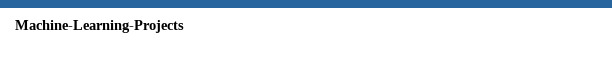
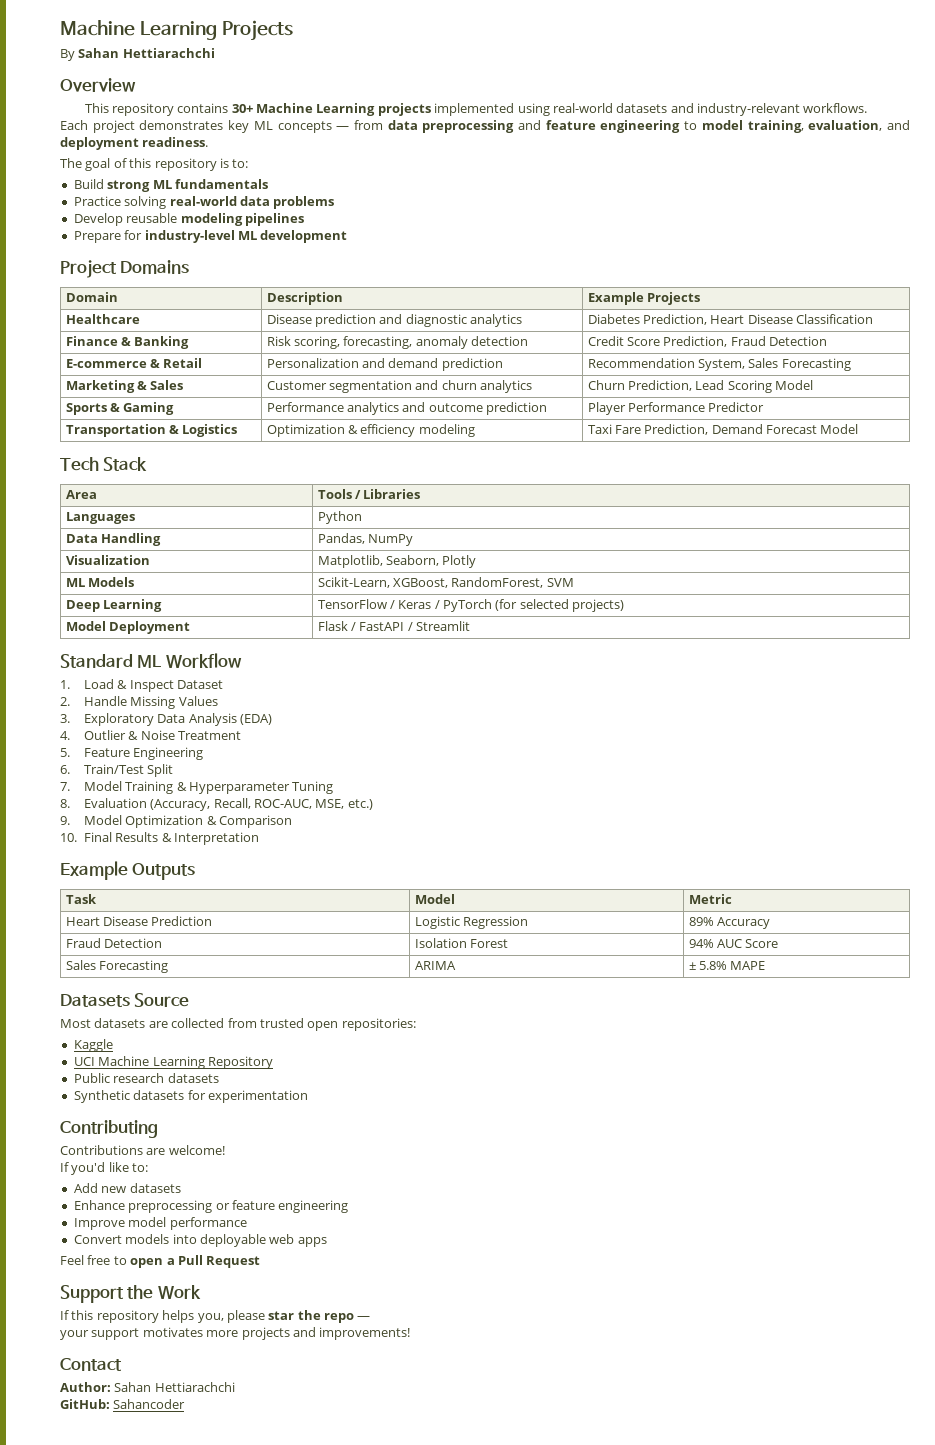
- Machine-Learning-Projects
+ Machine Learning Projects
+ By Sahan Hettiarachchi
+ Overview
+ This repository contains 30+ Machine Learning projects implemented using real-world datasets and industry-relevant workflows.
+ Each project demonstrates key ML concepts — from data preprocessing and feature engineering to model training, evaluation, and deployment readiness.
+ The goal of this repository is to:
+ Build strong ML fundamentals
+ Practice solving real-world data problems
+ Develop reusable modeling pipelines
+ Prepare for industry-level ML development
+ Project Domains
+ Domain | Description | Example Projects
+ Healthcare | Disease prediction and diagnostic analytics | Diabetes Prediction, Heart Disease Classification
+ Finance & Banking | Risk scoring, forecasting, anomaly detection | Credit Score Prediction, Fraud Detection
+ E-commerce & Retail | Personalization and demand prediction | Recommendation System, Sales Forecasting
+ Marketing & Sales | Customer segmentation and churn analytics | Churn Prediction, Lead Scoring Model
+ Sports & Gaming | Performance analytics and outcome prediction | Player Performance Predictor
+ Transportation & Logistics | Optimization & efficiency modeling | Taxi Fare Prediction, Demand Forecast Model
+ Tech Stack
+ Area | Tools / Libraries
+ Languages | Python
+ Data Handling | Pandas, NumPy
+ Visualization | Matplotlib, Seaborn, Plotly
+ ML Models | Scikit-Learn, XGBoost, RandomForest, SVM
+ Deep Learning | TensorFlow / Keras / PyTorch (for selected projects)
+ Model Deployment | Flask / FastAPI / Streamlit
+ Standard ML Workflow
+ 1. Load & Inspect Dataset
+ 2. Handle Missing Values
+ 3. Exploratory Data Analysis (EDA)
+ 4. Outlier & Noise Treatment
+ 5. Feature Engineering
+ 6. Train/Test Split
+ 7. Model Training & Hyperparameter Tuning
+ 8. Evaluation (Accuracy, Recall, ROC-AUC, MSE, etc.)
+ 9. Model Optimization & Comparison
+ 10. Final Results & Interpretation
+ Example Outputs
+ Task | Model | Metric
+ Heart Disease Prediction | Logistic Regression | 89% Accuracy
+ Fraud Detection | Isolation Forest | 94% AUC Score
+ Sales Forecasting | ARIMA | ± 5.8% MAPE
+ Datasets Source
+ Most datasets are collected from trusted open repositories:
+ Kaggle
+ UCI Machine Learning Repository
+ Public research datasets
+ Synthetic datasets for experimentation
+ Contributing
+ Contributions are welcome!
+ If you'd like to:
+ Add new datasets
+ Enhance preprocessing or feature engineering
+ Improve model performance
+ Convert models into deployable web apps
+ Feel free to open a Pull Request
+ Support the Work
+ If this repository helps you, please star the repo —
+ your support motivates more projects and improvements!
+ Contact
+ Author: Sahan Hettiarachchi
+ GitHub: Sahancoder

